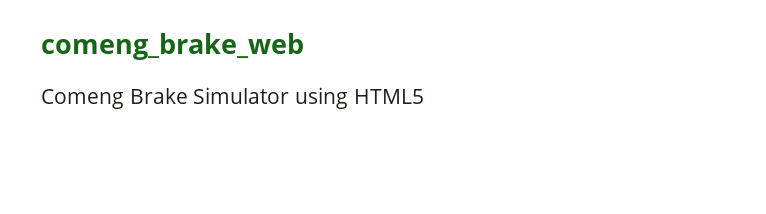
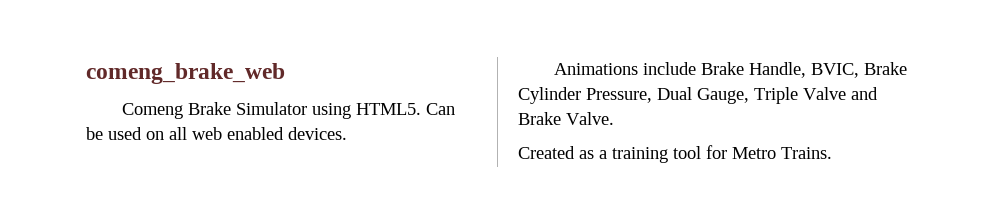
- Comeng Brake Simulator using HTML5
+ Comeng Brake Simulator using HTML5. Can be used on all web enabled devices.
+ Animations include Brake Handle, BVIC, Brake Cylinder Pressure, Dual Gauge, Triple Valve and Brake Valve.
+ Created as a training tool for Metro Trains.

